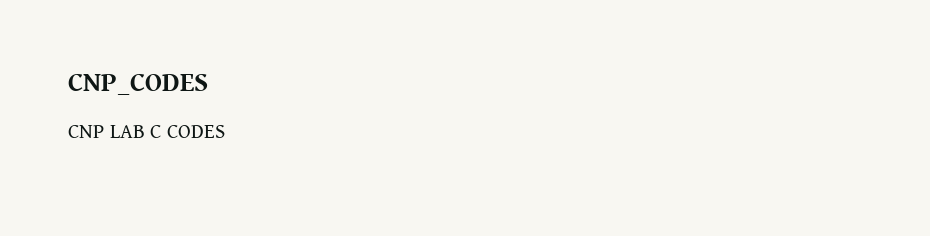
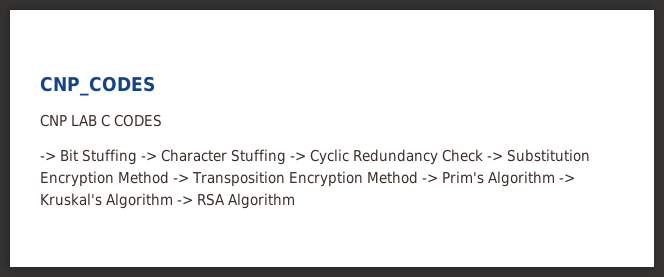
+ -> Bit Stuffing -> Character Stuffing -> Cyclic Redundancy Check -> Substitution Encryption Method -> Transposition Encryption Method -> Prim's Algorithm -> Kruskal's Algorithm -> RSA Algorithm

